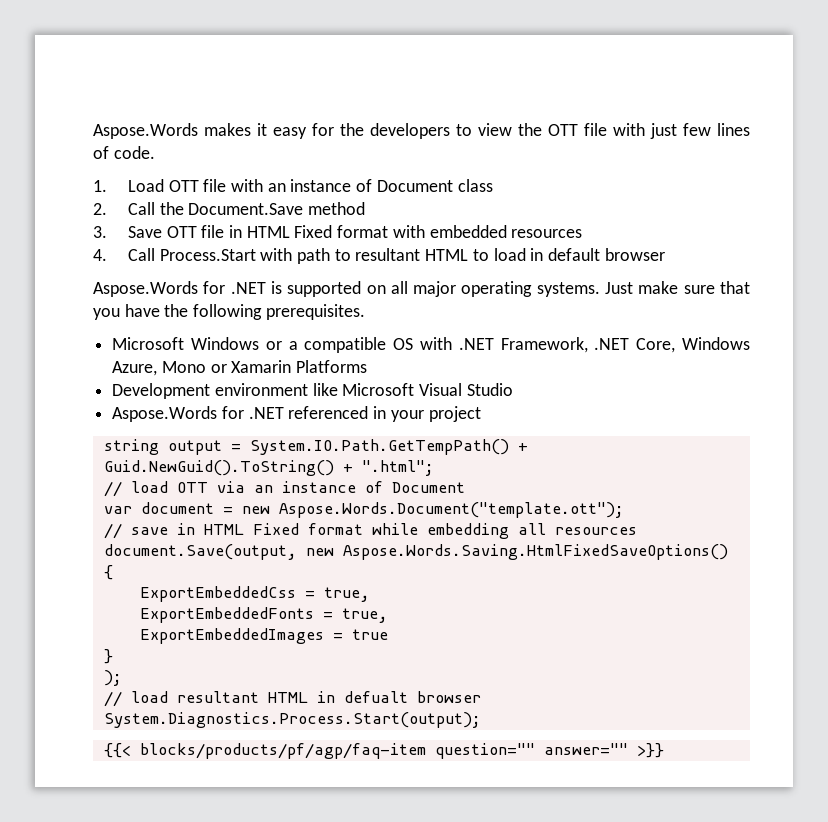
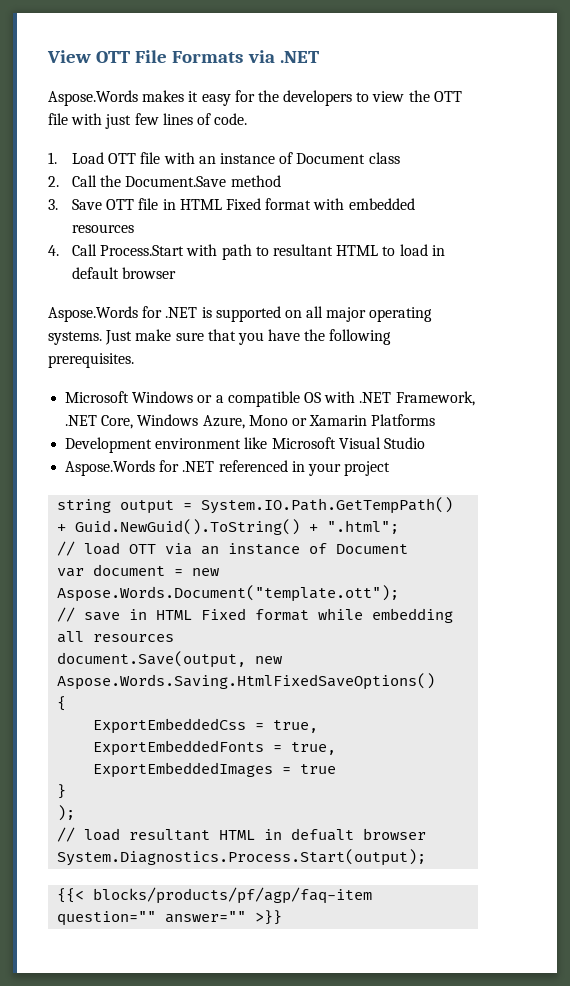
+ View OTT File Formats via .NET

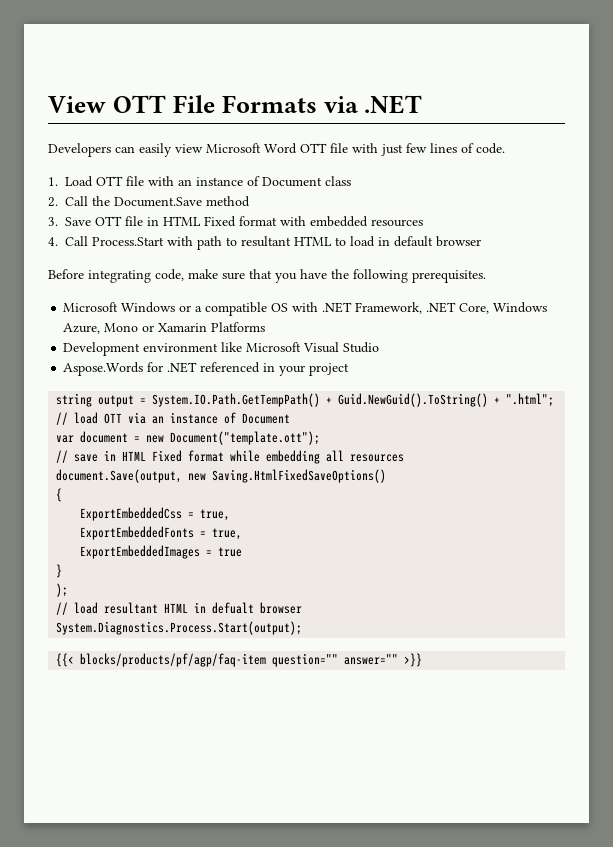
- Aspose.Words makes it easy for the developers to view the OTT file with just few lines of code.
+ Developers can easily view Microsoft Word OTT file with just few lines of code.
- Aspose.Words for .NET is supported on all major operating systems. Just make sure that you have the following prerequisites.
+ Before integrating code, make sure that you have the following prerequisites.
- var document = new Aspose.Words.Document("template.ott");
+ var document = new Document("template.ott");
- document.Save(output, new Aspose.Words.Saving.HtmlFixedSaveOptions()
+ document.Save(output, new Saving.HtmlFixedSaveOptions()

